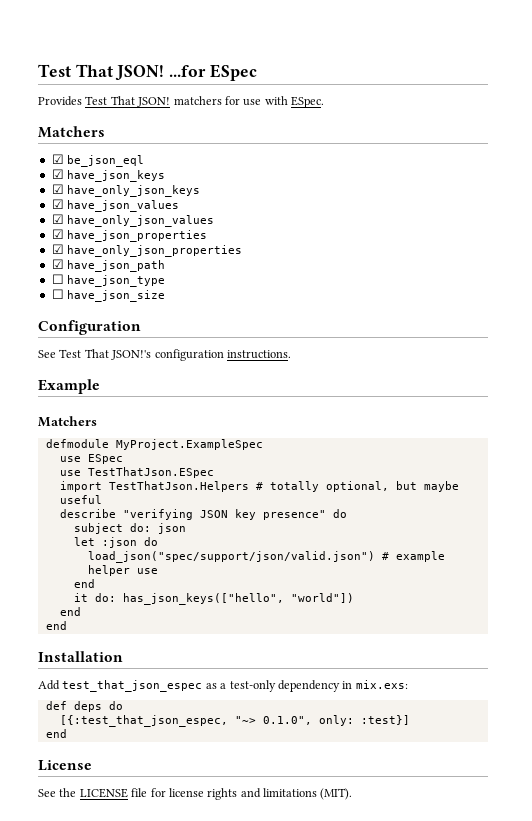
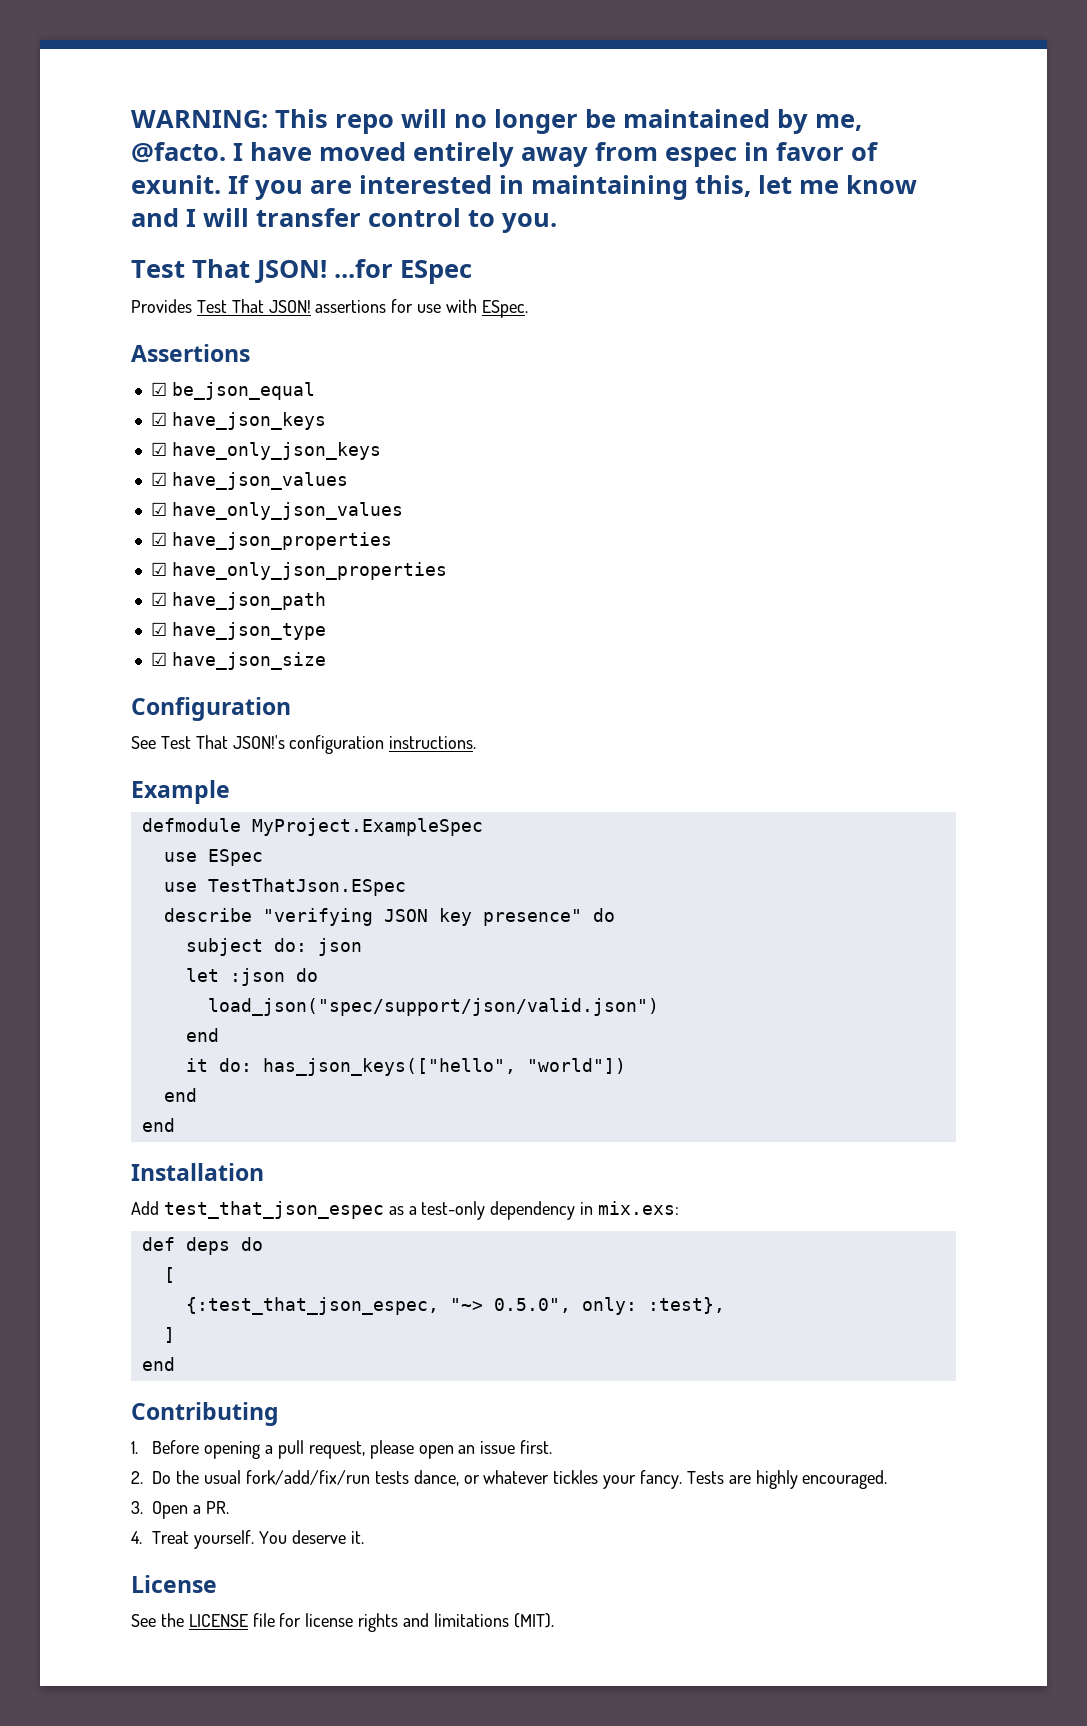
+ WARNING: This repo will no longer be maintained by me, @facto. I have moved entirely away from espec in favor of exunit. If you are interested in maintaining this, let me know and I will transfer control to you.
- Provides Test That JSON! matchers for use with ESpec.
- Matchers
- ☑ be_json_eql
+ Provides Test That JSON! assertions for use with ESpec.
+ Assertions
+ ☑ be_json_equal
- ☐ have_json_type
+ ☑ have_json_type
- ☐ have_json_size
+ ☑ have_json_size
  Example
- Matchers
- import TestThatJson.Helpers # totally optional, but maybe useful
- load_json("spec/support/json/valid.json") # example helper use
+ load_json("spec/support/json/valid.json")
- [{:test_that_json_espec, "~> 0.1.0", only: :test}]
+ [
+ {:test_that_json_espec, "~> 0.5.0", only: :test},
+ ]
  end
+ Contributing
+ 1. Before opening a pull request, please open an issue first.
+ 2. Do the usual fork/add/fix/run tests dance, or whatever tickles your fancy. Tests are highly encouraged.
+ 3. Open a PR.
+ 4. Treat yourself. You deserve it.

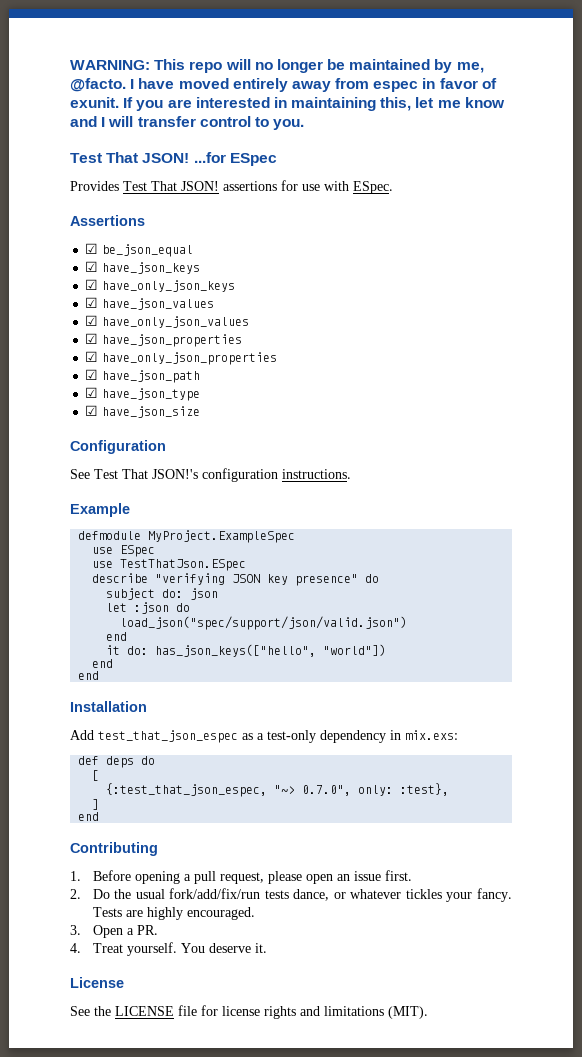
- {:test_that_json_espec, "~> 0.5.0", only: :test},
+ {:test_that_json_espec, "~> 0.7.0", only: :test},

